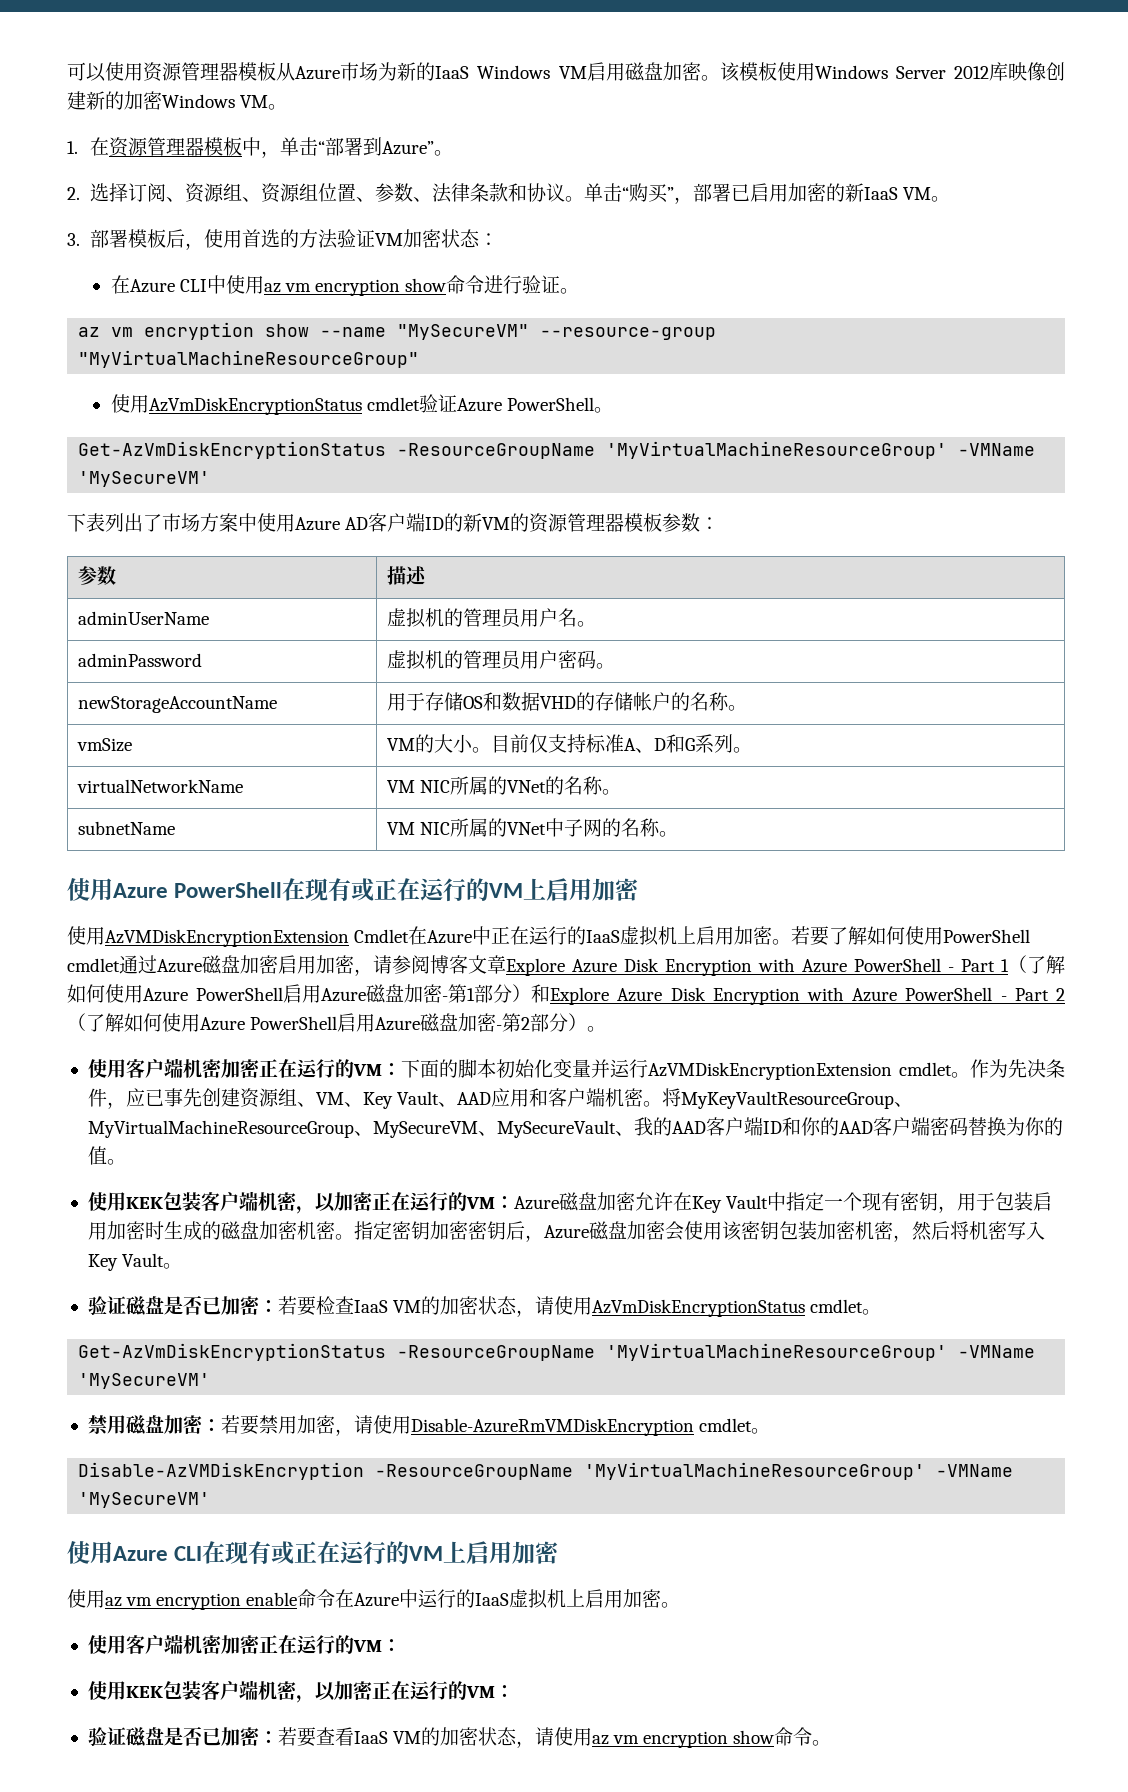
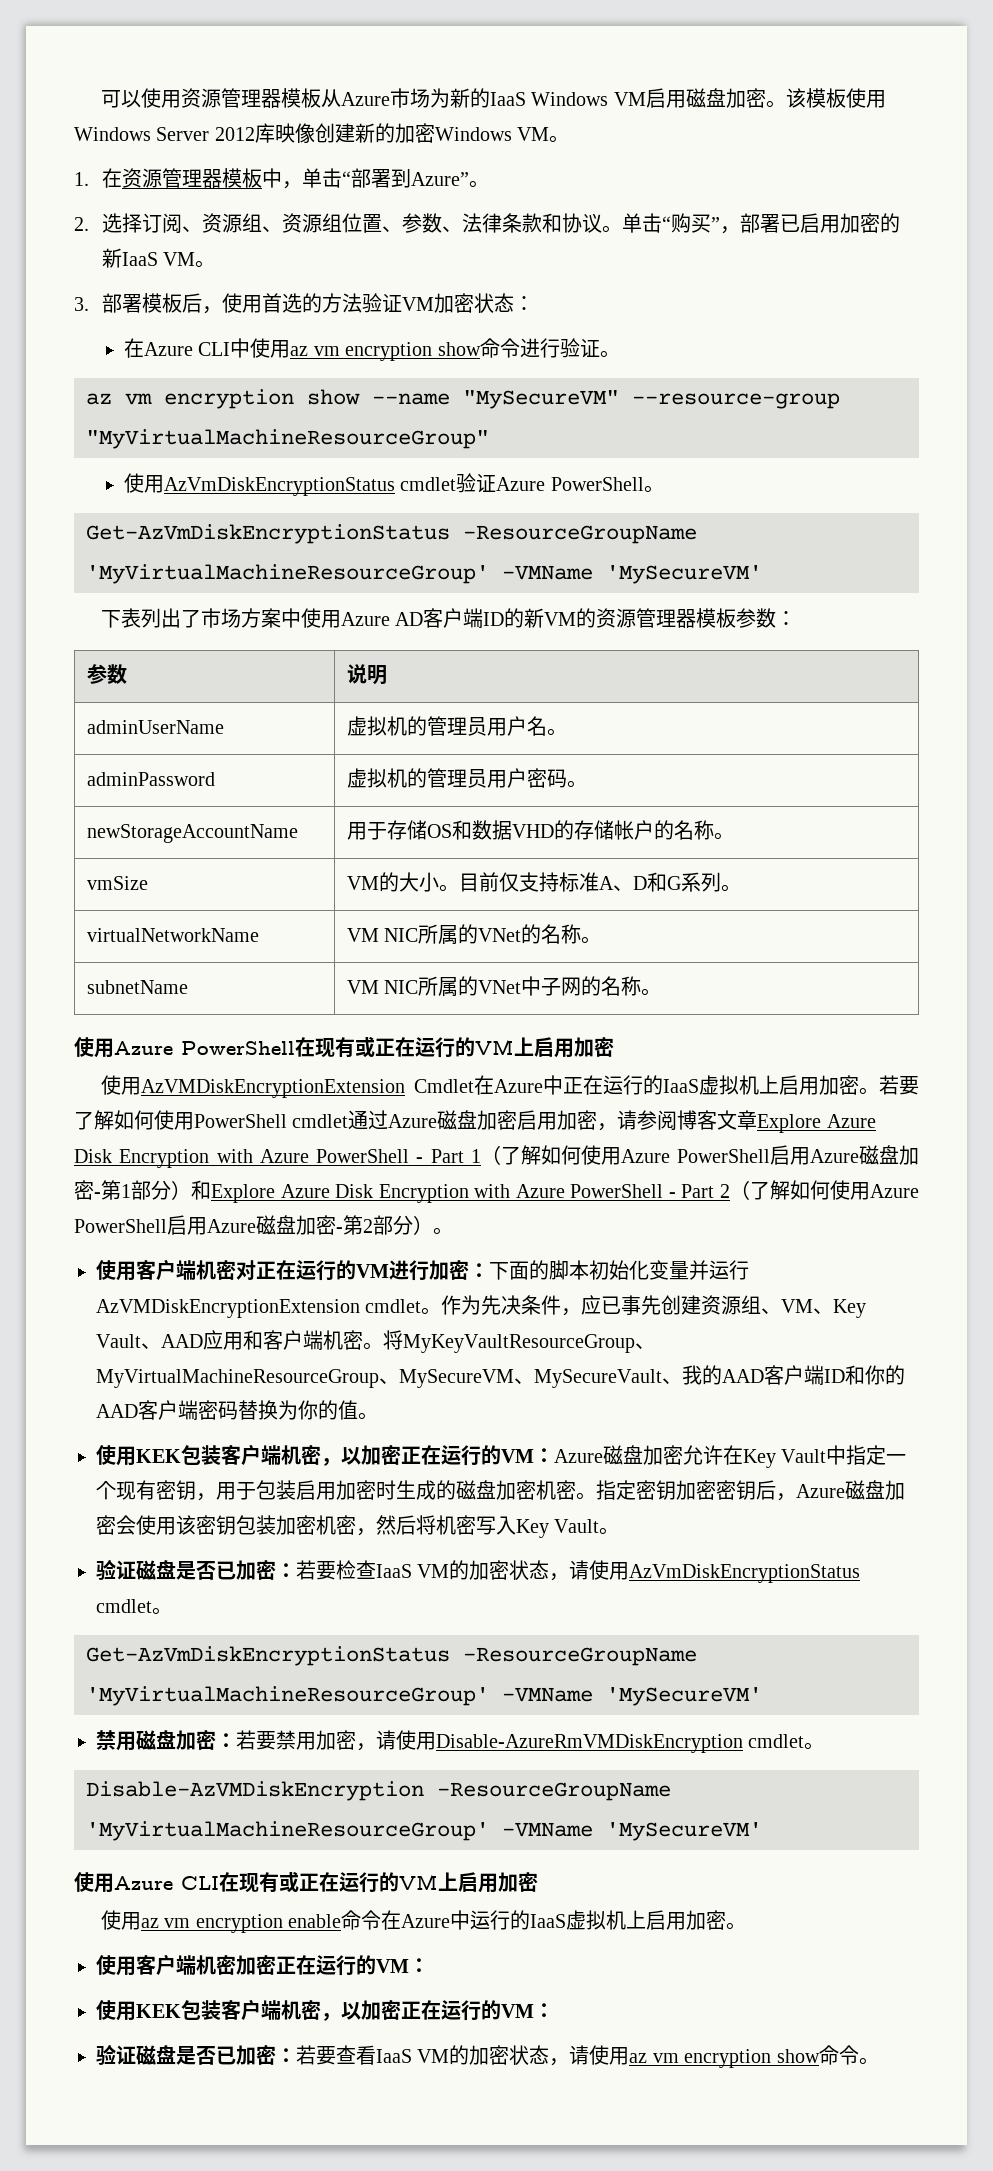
- 参数 | 描述
+ 参数 | 说明
- 使用客户端机密加密正在运行的VM：下面的脚本初始化变量并运行AzVMDiskEncryptionExtension cmdlet。
+ 使用客户端机密对正在运行的VM进行加密：下面的脚本初始化变量并运行AzVMDiskEncryptionExtension cmdlet。

